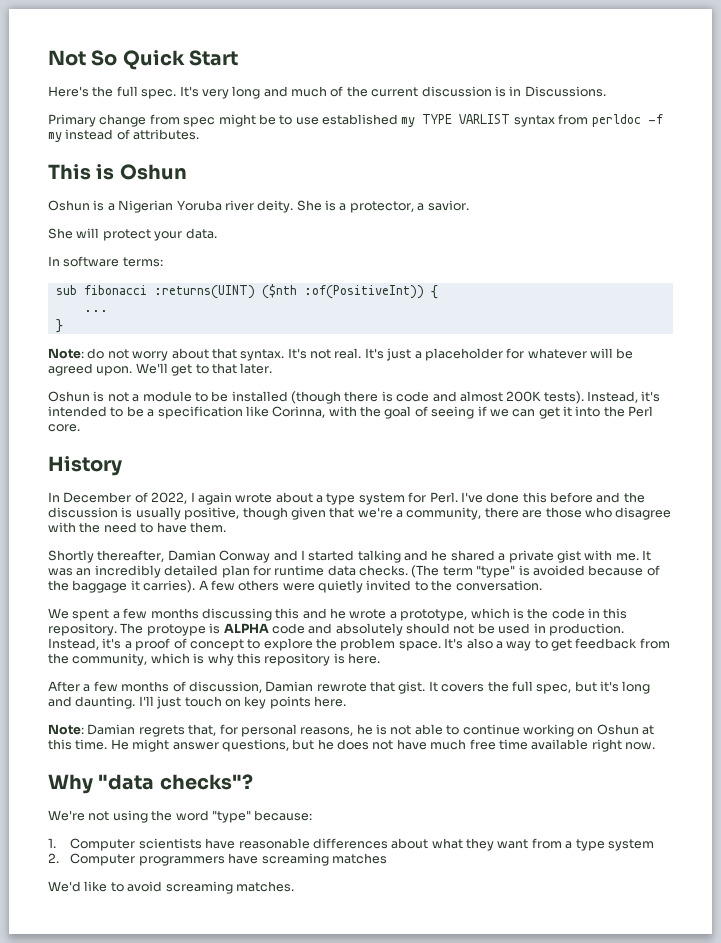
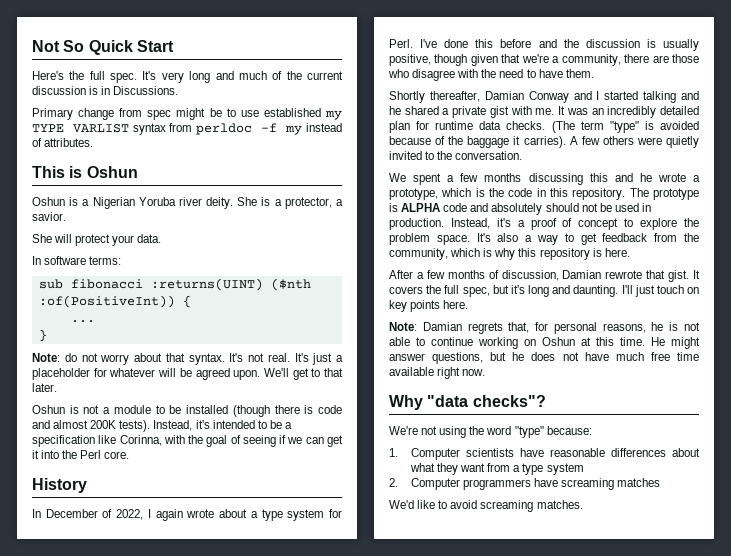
- The protoype is ALPHA code and absolutely should not be used in production.
+ The prototype is ALPHA code and absolutely should not be used in production.

